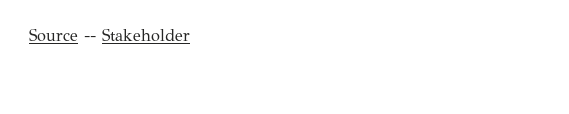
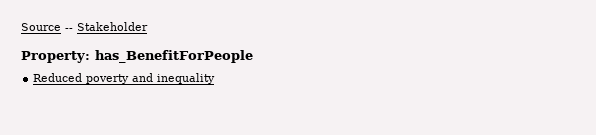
+ Property: has_BenefitForPeople
+ Reduced poverty and inequality

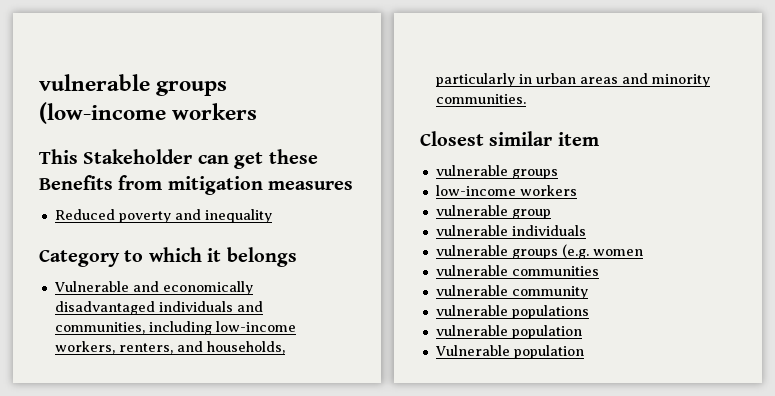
- Source -- Stakeholder
- Property: has_BenefitForPeople
+ vulnerable groups (low-income workers
+ This Stakeholder can get these Benefits from mitigation measures
  Reduced poverty and inequality
+ Category to which it belongs
+ Vulnerable and economically disadvantaged individuals and communities, including low-income workers, renters, and households, particularly in urban areas and minority communities.
+ Closest similar item
+ vulnerable groups
+ low-income workers
+ vulnerable group
+ vulnerable individuals
+ vulnerable groups (e.g. women
+ vulnerable communities
+ vulnerable community
+ vulnerable populations
+ vulnerable population
+ Vulnerable population

